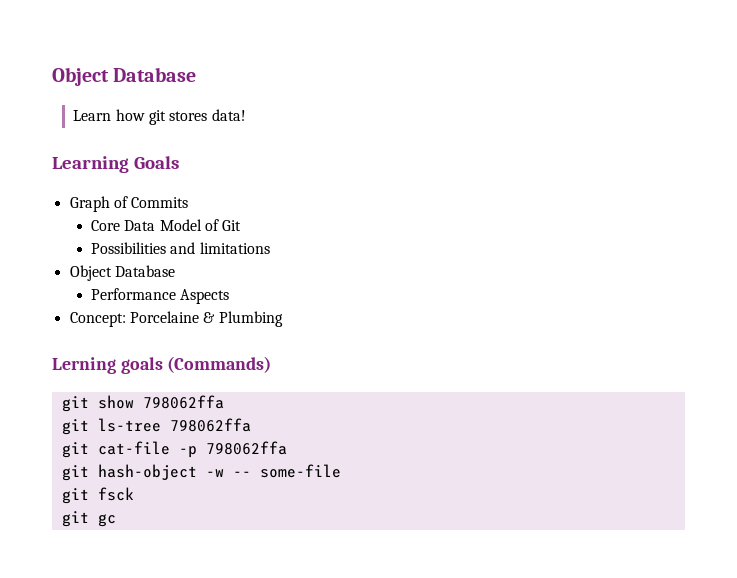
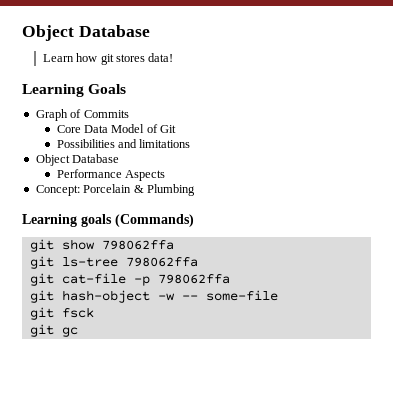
- Concept: Porcelaine & Plumbing
+ Concept: Porcelain & Plumbing
- Lerning goals (Commands)
+ Learning goals (Commands)

